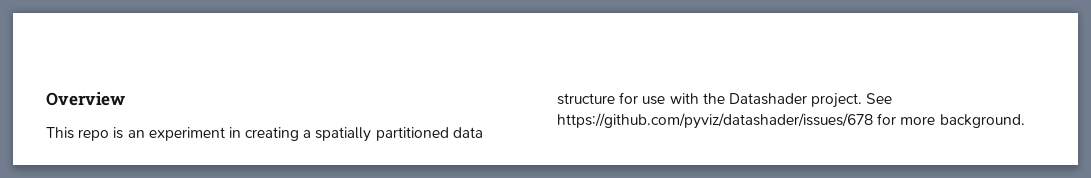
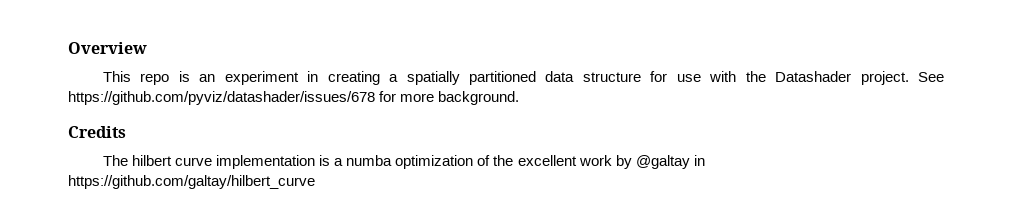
+ Credits
+ The hilbert curve implementation is a numba optimization of the excellent work by @galtay in https://github.com/galtay/hilbert_curve

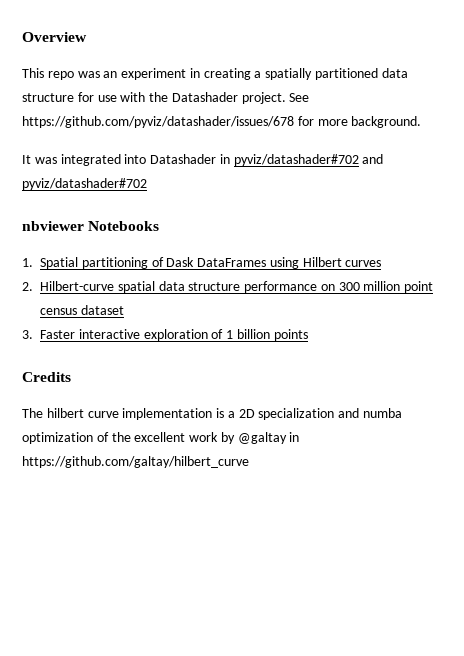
- This repo is an experiment in creating a spatially partitioned data structure for use with the Datashader project.
+ This repo was an experiment in creating a spatially partitioned data structure for use with the Datashader project.
+ It was integrated into Datashader in pyviz/datashader#702 and pyviz/datashader#702
+ nbviewer Notebooks
+ 1. Spatial partitioning of Dask DataFrames using Hilbert curves
+ 2. Hilbert-curve spatial data structure performance on 300 million point census dataset
+ 3. Faster interactive exploration of 1 billion points
- The hilbert curve implementation is a numba optimization of the excellent work by @galtay in https://github.com/galtay/hilbert_curve
+ The hilbert curve implementation is a 2D specialization and numba optimization of the excellent work by @galtay in https://github.com/galtay/hilbert_curve

